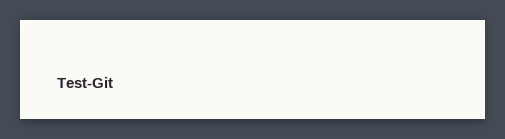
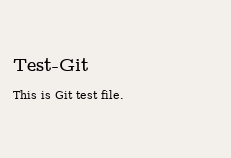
+ This is Git test file.

